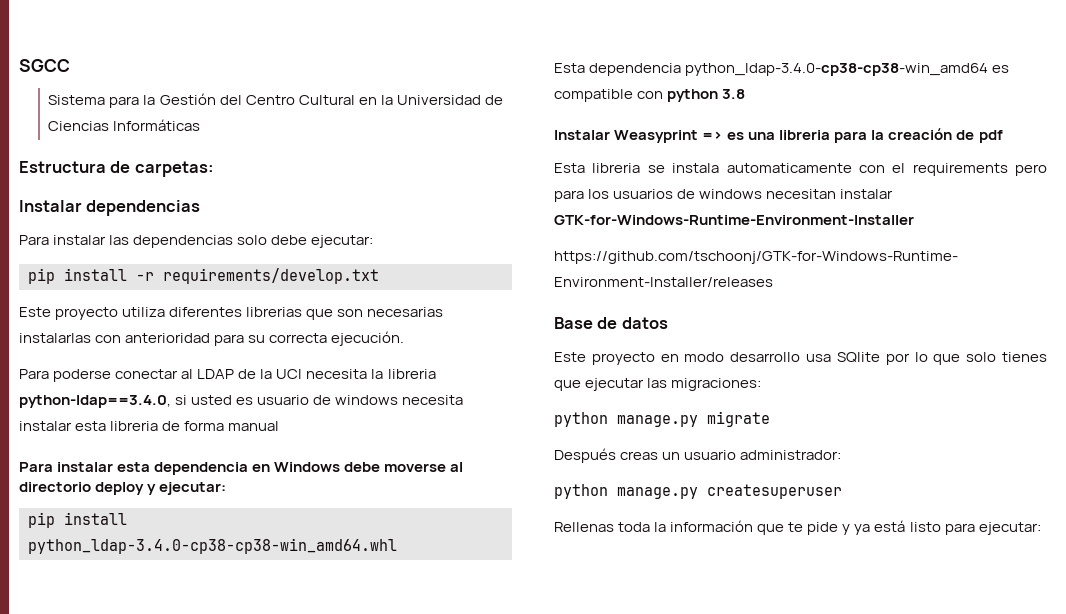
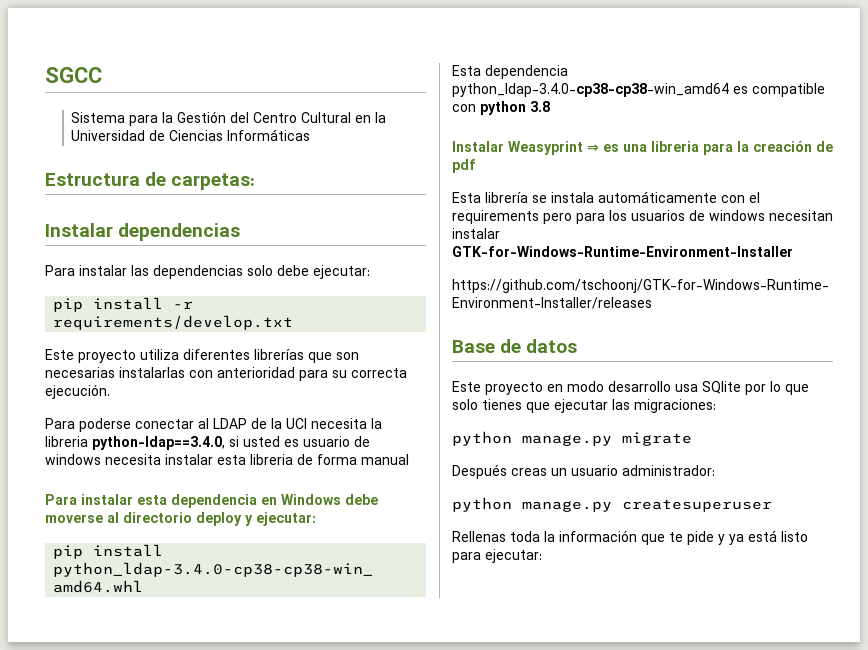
- Este proyecto utiliza diferentes librerias que son necesarias instalarlas con anterioridad para su correcta ejecución.
+ Este proyecto utiliza diferentes librerías que son necesarias instalarlas con anterioridad para su correcta ejecución.
- Instalar Weasyprint => es una libreria para la creación de pdf
+ Instalar Weasyprint ⇒ es una libreria para la creación de pdf
- Esta libreria se instala automaticamente con el requirements pero para los usuarios de windows necesitan instalar GTK-for-Windows-Runtime-Environment-Installer
+ Esta librería se instala automáticamente con el requirements pero para los usuarios de windows necesitan instalar GTK-for-Windows-Runtime-Environment-Installer

